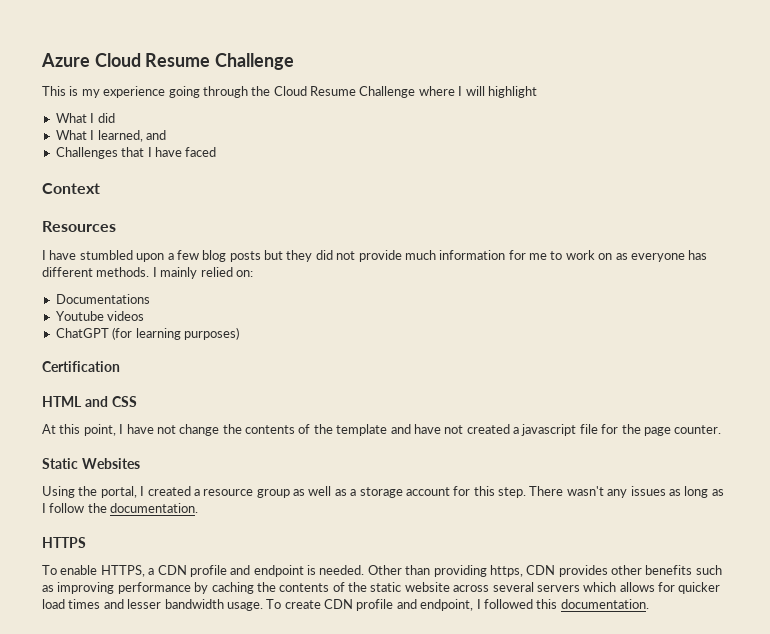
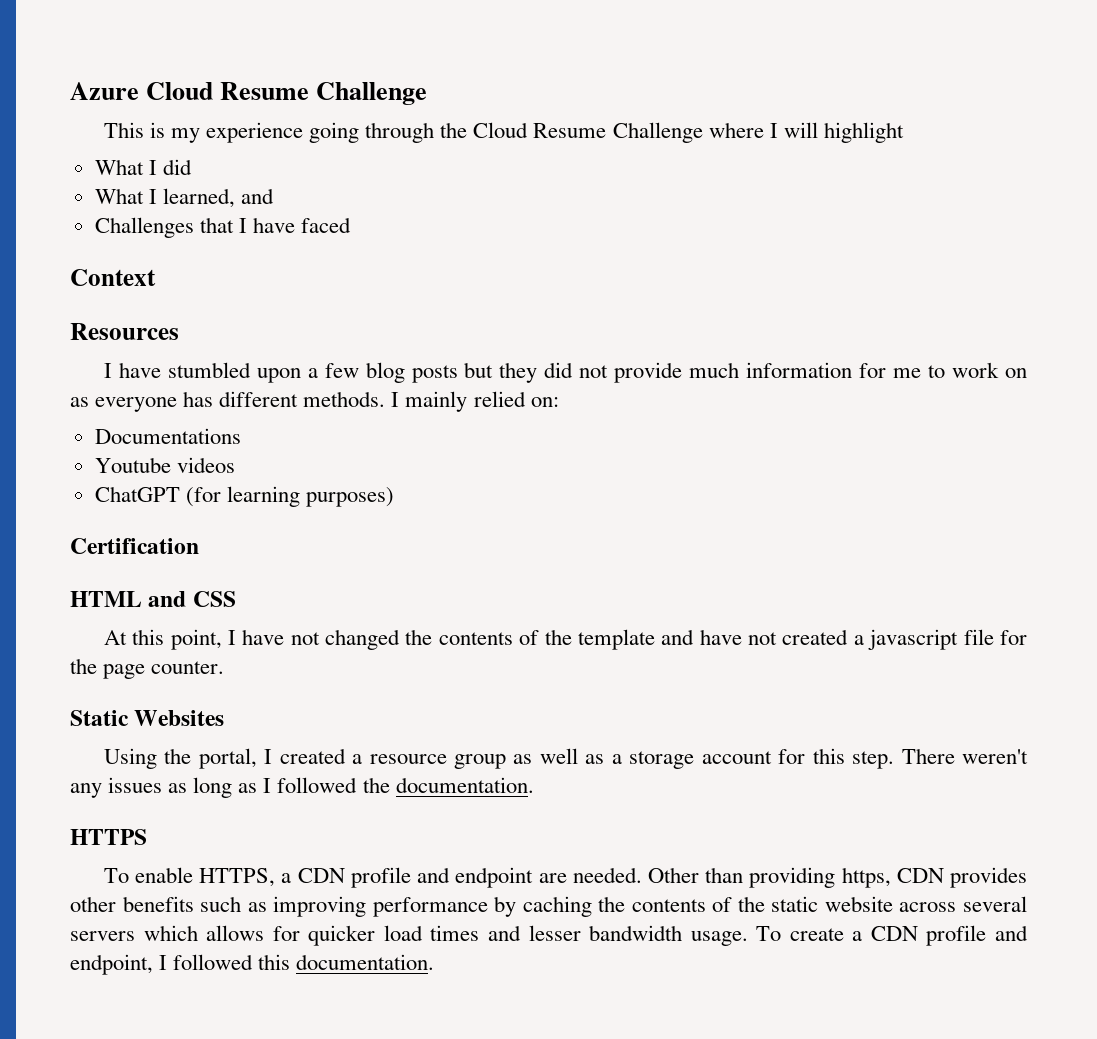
- At this point, I have not change the contents of the template and have not created a javascript file for the page counter.
+ At this point, I have not changed the contents of the template and have not created a javascript file for the page counter.
- There wasn't any issues as long as I follow the documentation.
+ There weren't any issues as long as I followed the documentation.
- To enable HTTPS, a CDN profile and endpoint is needed.
+ To enable HTTPS, a CDN profile and endpoint are needed.
- To create CDN profile and endpoint, I followed this documentation.
+ To create a CDN profile and endpoint, I followed this documentation.

